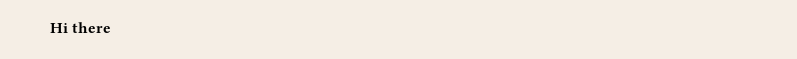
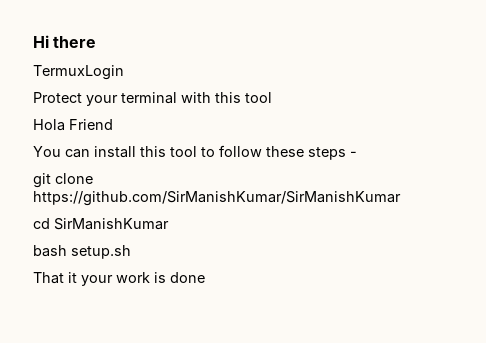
+ TermuxLogin
+ Protect your terminal with this tool
+ Hola Friend
+ You can install this tool to follow these steps -
+ git clone https://github.com/SirManishKumar/SirManishKumar
+ cd SirManishKumar
+ bash setup.sh
+ That it your work is done

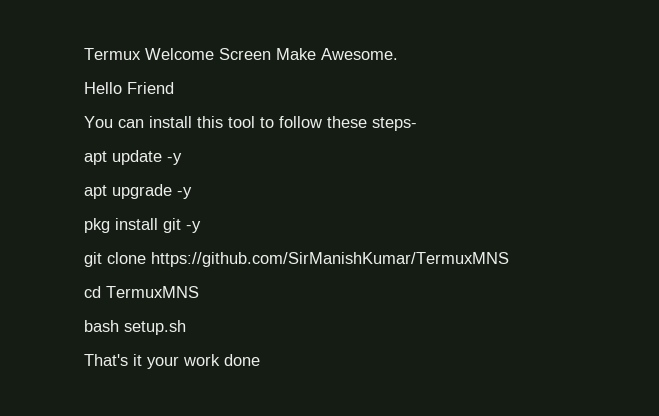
- Hi there
- TermuxLogin
- Protect your terminal with this tool
- Hola Friend
+ Termux Welcome Screen Make Awesome.
+ Hello Friend
- You can install this tool to follow these steps -
+ You can install this tool to follow these steps-
+ apt update -y
+ apt upgrade -y
+ pkg install git -y
- git clone https://github.com/SirManishKumar/SirManishKumar
+ git clone https://github.com/SirManishKumar/TermuxMNS
- cd SirManishKumar
+ cd TermuxMNS
- That it your work is done
+ That's it your work done

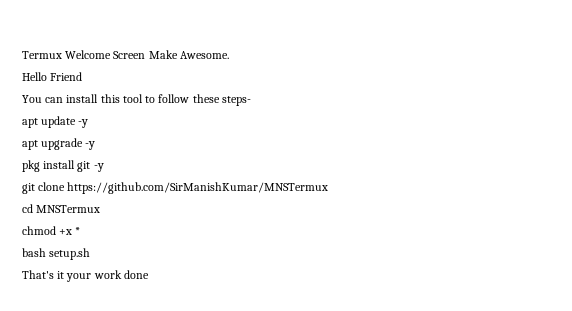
- git clone https://github.com/SirManishKumar/TermuxMNS
+ git clone https://github.com/SirManishKumar/MNSTermux
- cd TermuxMNS
+ cd MNSTermux
+ chmod +x *

